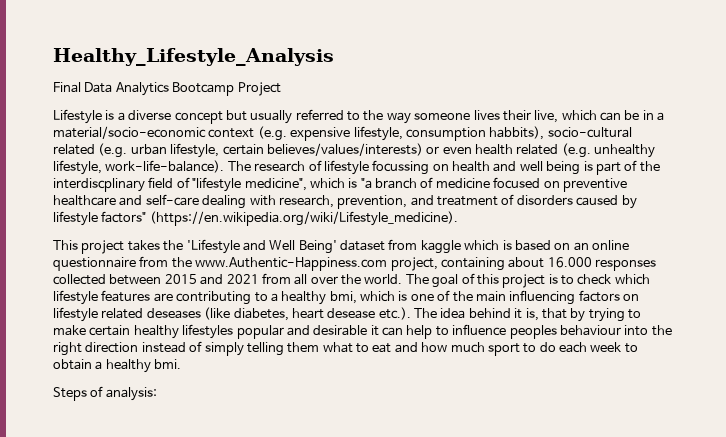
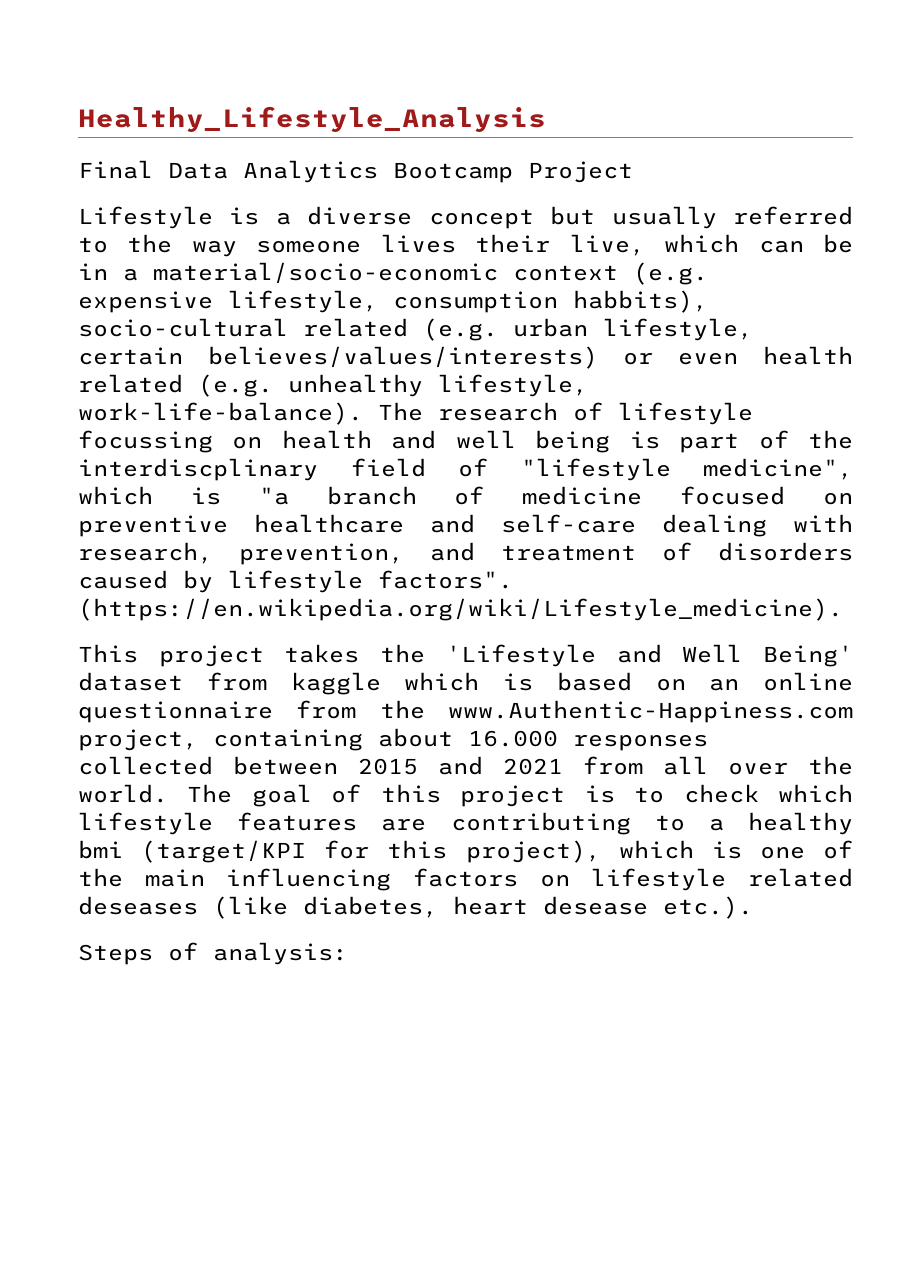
- The research of lifestyle focussing on health and well being is part of the interdiscplinary field of "lifestyle medicine", which is "a branch of medicine focused on preventive healthcare and self-care dealing with research, prevention, and treatment of disorders caused by lifestyle factors" (https://en.wikipedia.org/wiki/Lifestyle_medicine).
+ The research of lifestyle focussing on health and well being is part of the interdiscplinary field of "lifestyle medicine", which is "a branch of medicine focused on preventive healthcare and self-care dealing with research, prevention, and treatment of disorders caused by lifestyle factors". (https://en.wikipedia.org/wiki/Lifestyle_medicine).
- The goal of this project is to check which lifestyle features are contributing to a healthy bmi, which is one of the main influencing factors on lifestyle related deseases (like diabetes, heart desease etc.). The idea behind it is, that by trying to make certain healthy lifestyles popular and desirable it can help to influence peoples behaviour into the right direction instead of simply telling them what to eat and how much sport to do each week to obtain a healthy bmi.
+ The goal of this project is to check which lifestyle features are contributing to a healthy bmi (target/KPI for this project), which is one of the main influencing factors on lifestyle related deseases (like diabetes, heart desease etc.).

